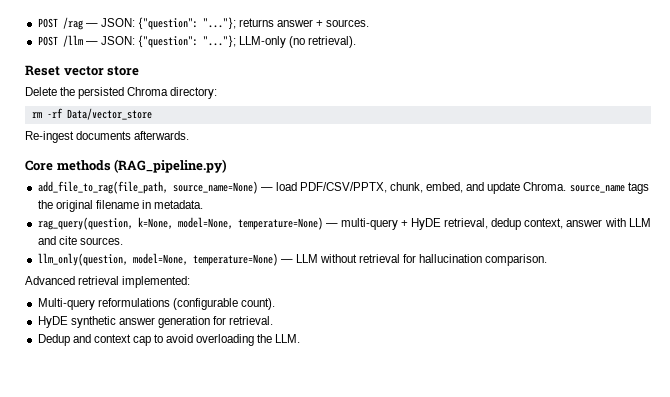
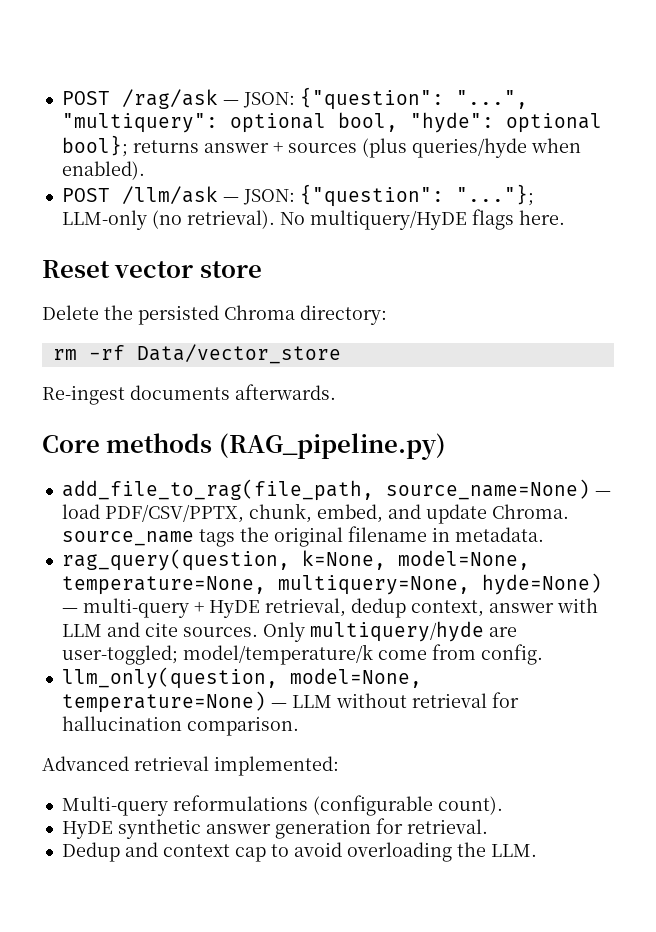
- POST /rag — JSON: {"question": "..."}; returns answer + sources.
- POST /llm — JSON: {"question": "..."}; LLM-only (no retrieval).
+ POST /rag/ask — JSON: {"question": "...", "multiquery": optional bool, "hyde": optional bool}; returns answer + sources (plus queries/hyde when enabled).
+ POST /llm/ask — JSON: {"question": "..."}; LLM-only (no retrieval). No multiquery/HyDE flags here.
- rag_query(question, k=None, model=None, temperature=None) — multi-query + HyDE retrieval, dedup context, answer with LLM and cite sources.
+ rag_query(question, k=None, model=None, temperature=None, multiquery=None, hyde=None) — multi-query + HyDE retrieval, dedup context, answer with LLM and cite sources. Only multiquery/hyde are user-toggled; model/temperature/k come from config.

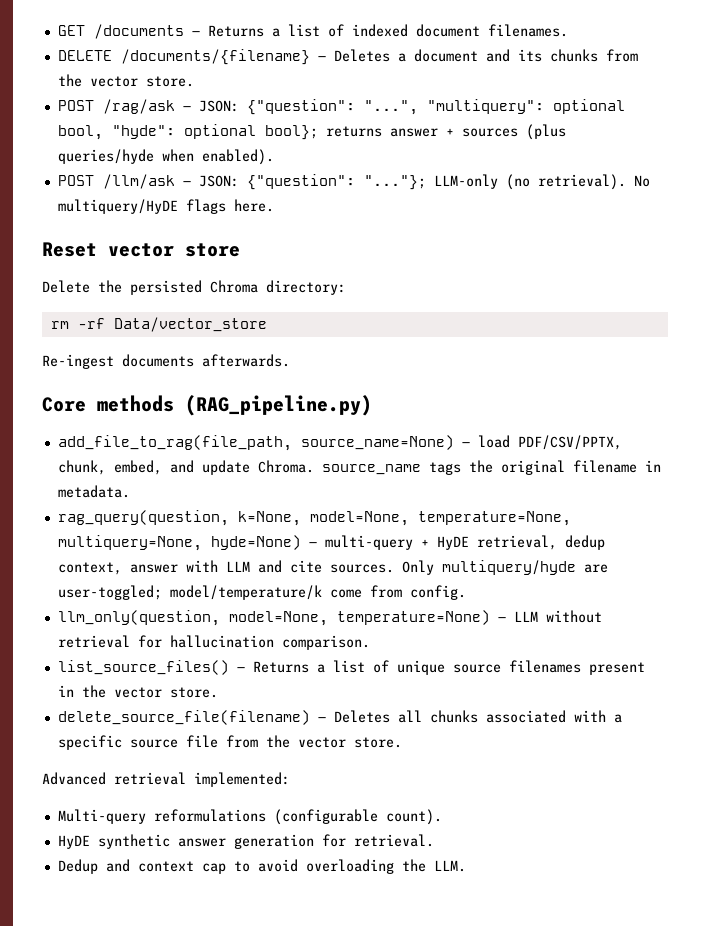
+ GET /documents — Returns a list of indexed document filenames.
+ DELETE /documents/{filename} — Deletes a document and its chunks from the vector store.
+ list_source_files() — Returns a list of unique source filenames present in the vector store.
+ delete_source_file(filename) — Deletes all chunks associated with a specific source file from the vector store.

